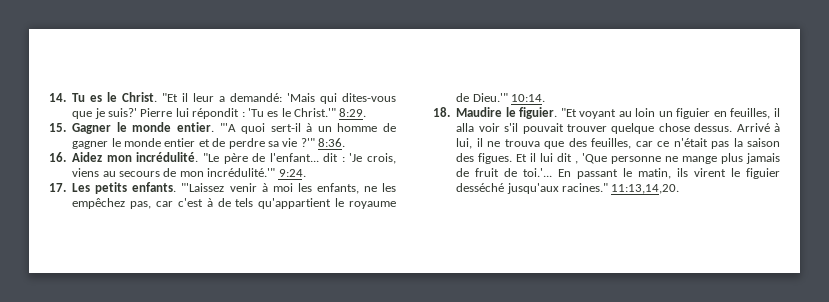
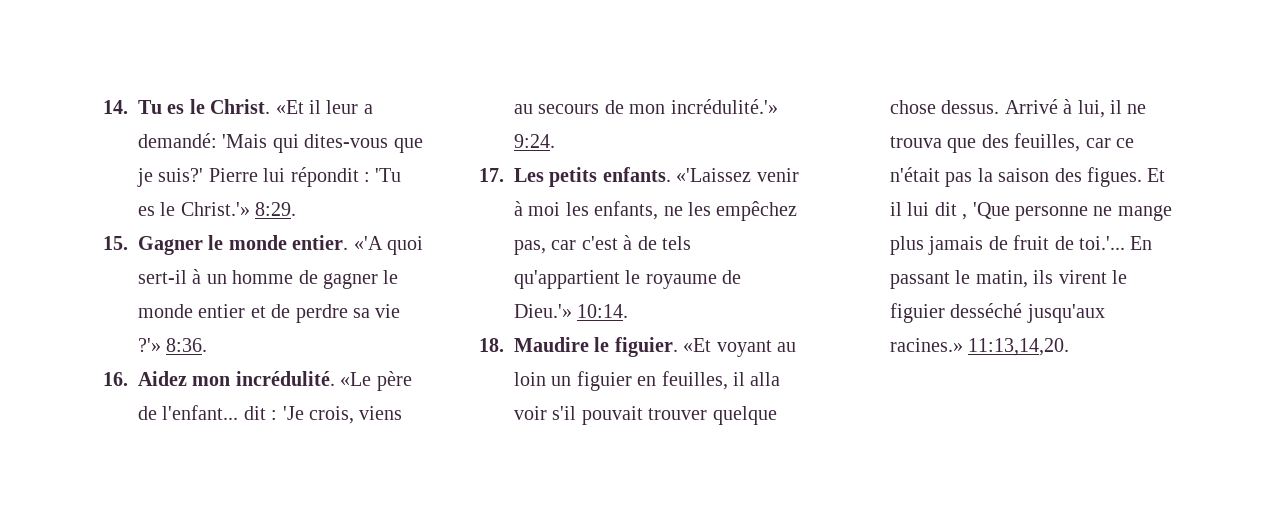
- "Et il leur a demandé: 'Mais qui dites-vous que je suis?'
+ «Et il leur a demandé: 'Mais qui dites-vous que je suis?'
- Pierre lui répondit : 'Tu es le Christ.'"
+ Pierre lui répondit : 'Tu es le Christ.'»
- "'A quoi sert-il à un homme de gagner le monde entier et de perdre sa vie ?'"
+ «'A quoi sert-il à un homme de gagner le monde entier et de perdre sa vie ?'»
- "Le père de l'enfant... dit : 'Je crois, viens au secours de mon incrédulité.'"
+ «Le père de l'enfant... dit : 'Je crois, viens au secours de mon incrédulité.'»
- "'Laissez venir à moi les enfants, ne les empêchez pas, car c'est à de tels qu'appartient le royaume de Dieu.'"
+ «'Laissez venir à moi les enfants, ne les empêchez pas, car c'est à de tels qu'appartient le royaume de Dieu.'»
- "Et voyant au loin un figuier en feuilles, il alla voir s'il pouvait trouver quelque chose dessus.
+ «Et voyant au loin un figuier en feuilles, il alla voir s'il pouvait trouver quelque chose dessus.
- En passant le matin, ils virent le figuier desséché jusqu'aux racines."
+ En passant le matin, ils virent le figuier desséché jusqu'aux racines.»

